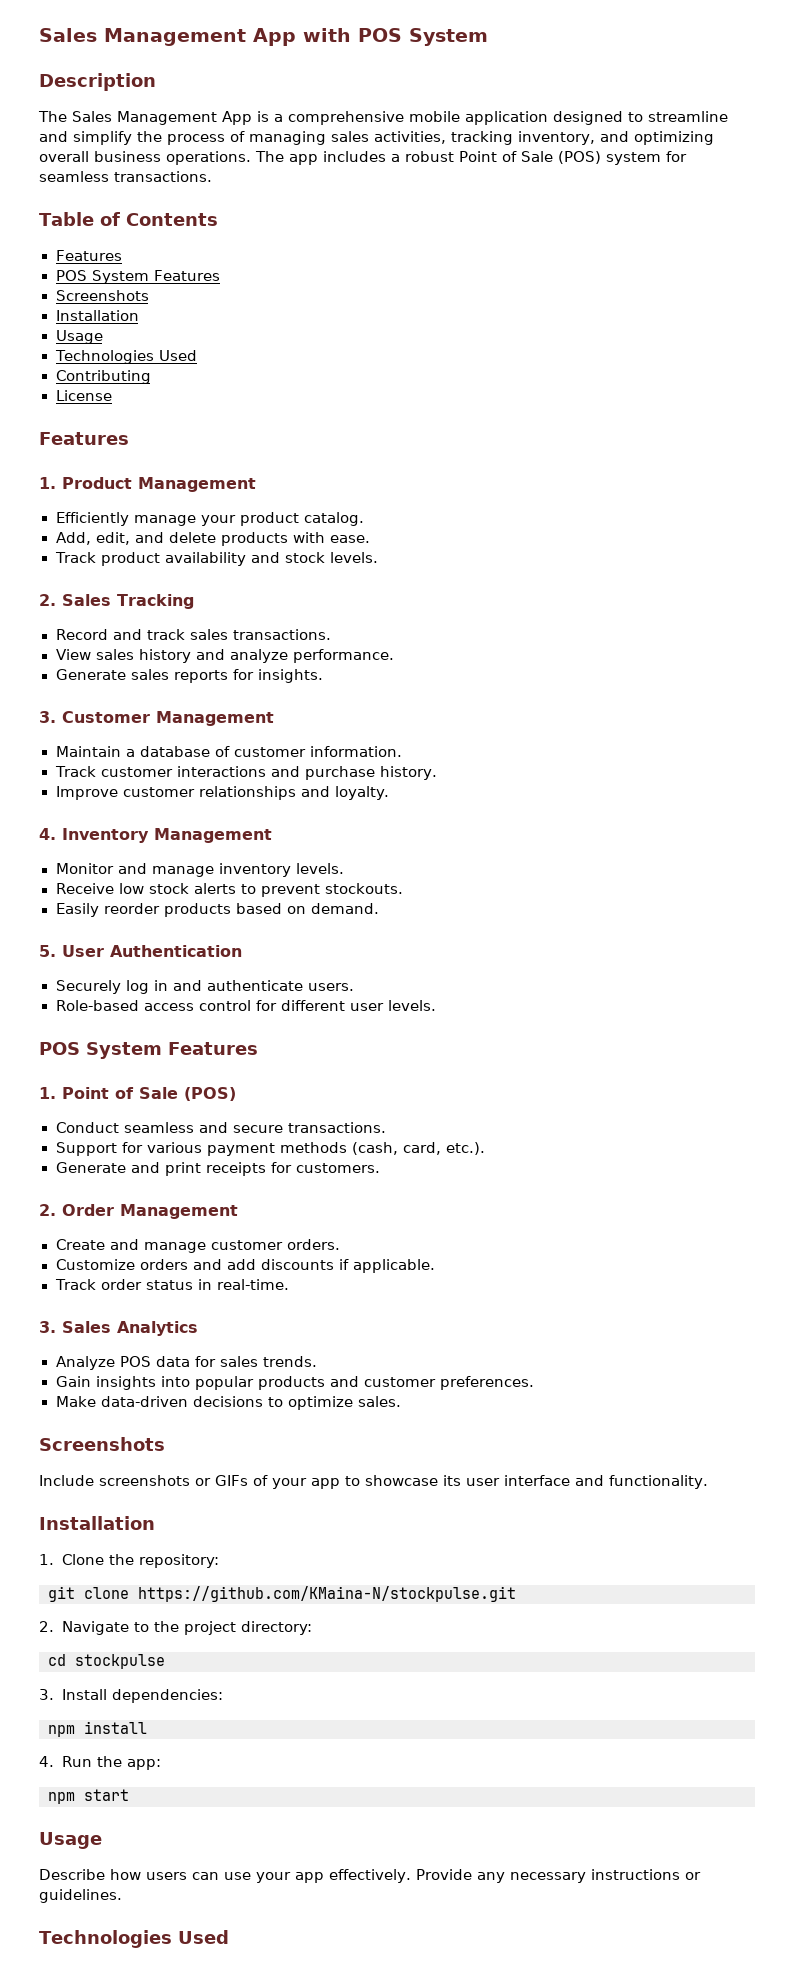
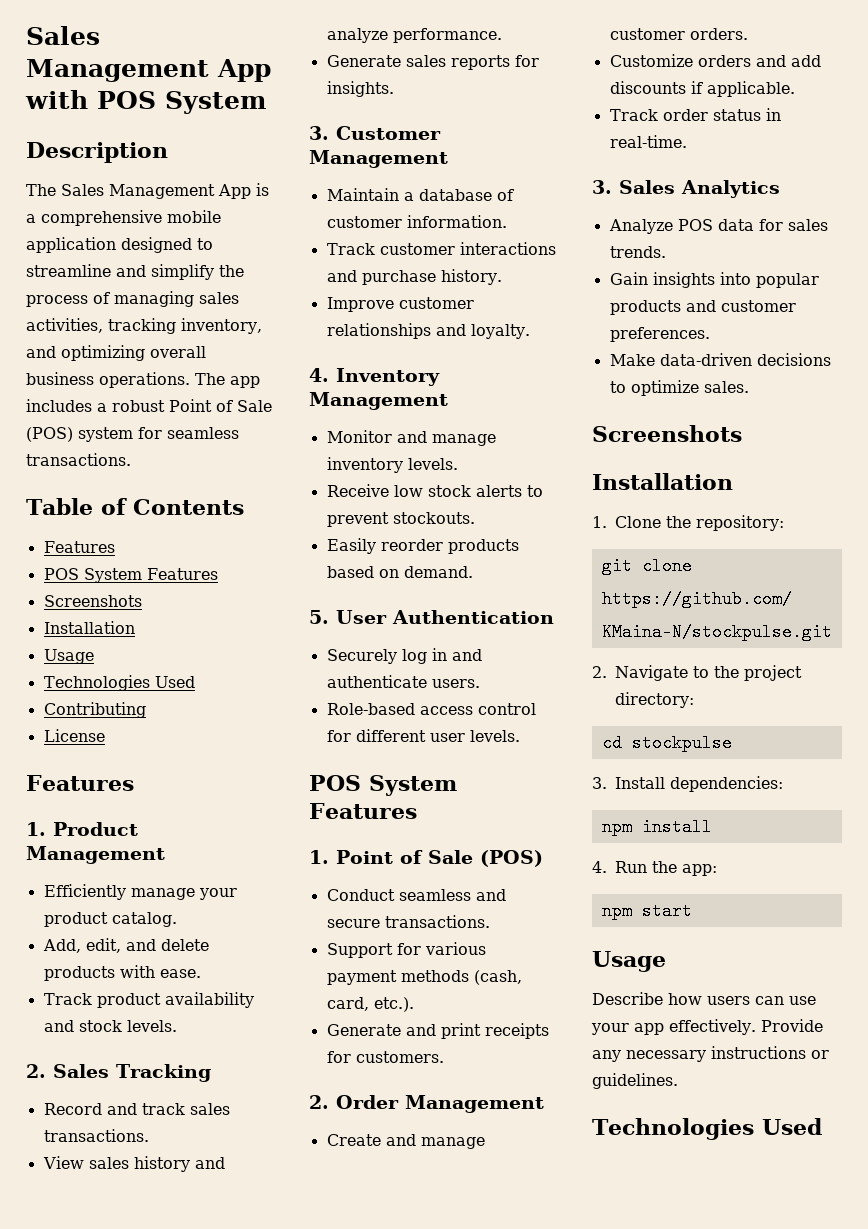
- Include screenshots or GIFs of your app to showcase its user interface and functionality.

